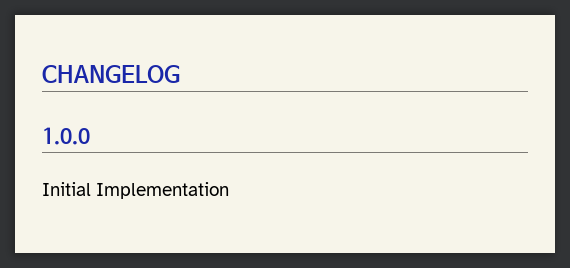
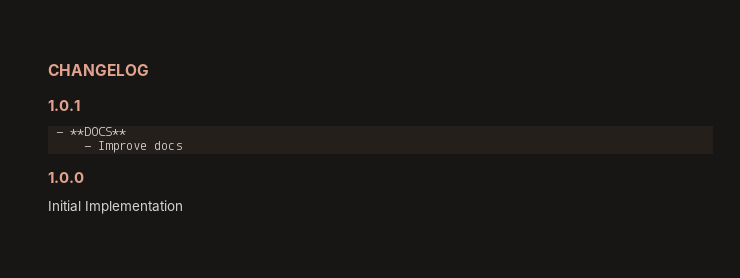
+ 1.0.1
+ - **DOCS**
+ - Improve docs

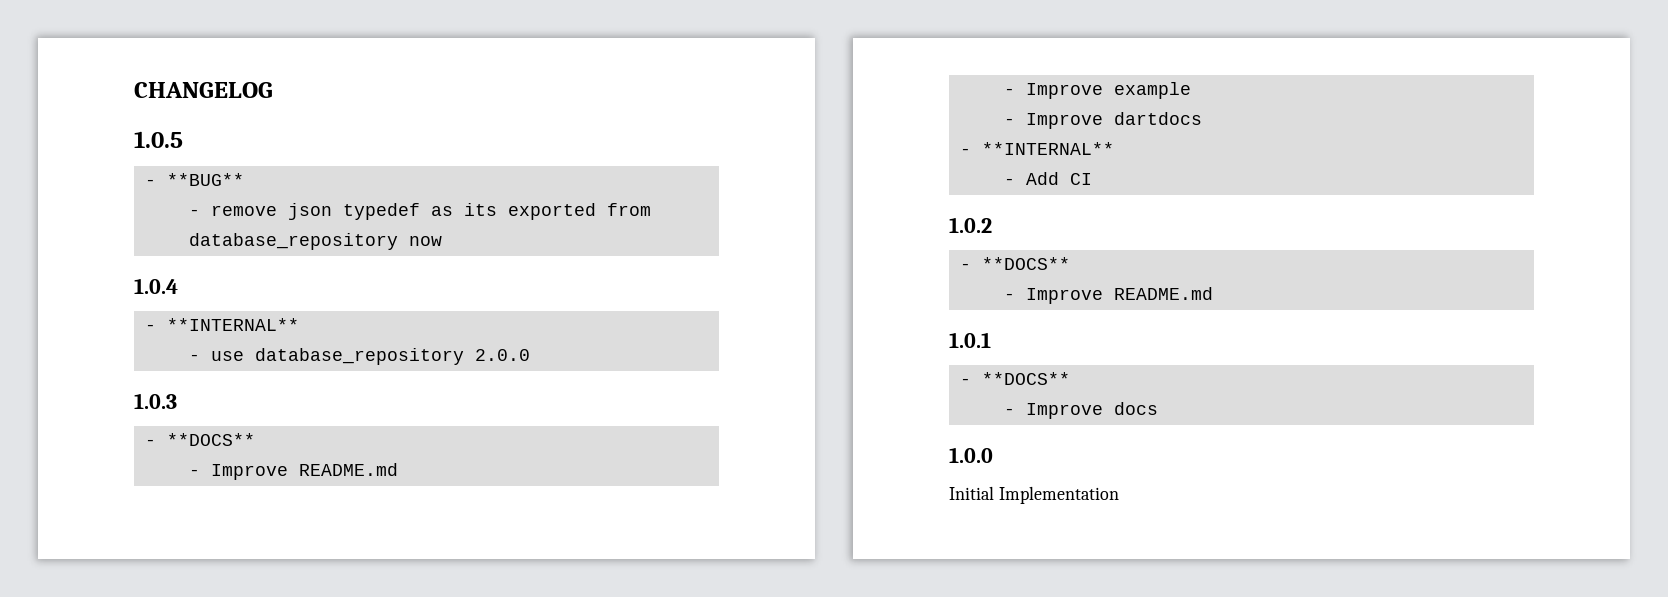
+ 1.0.5
+ - **BUG**
+ - remove json typedef as its exported from database_repository now
+ 1.0.4
+ - **INTERNAL**
+ - use database_repository 2.0.0
+ 1.0.3
+ - **DOCS**
+ - Improve README.md
+ - Improve example
+ - Improve dartdocs
+ - **INTERNAL**
+ - Add CI
+ 1.0.2
+ - **DOCS**
+ - Improve README.md

